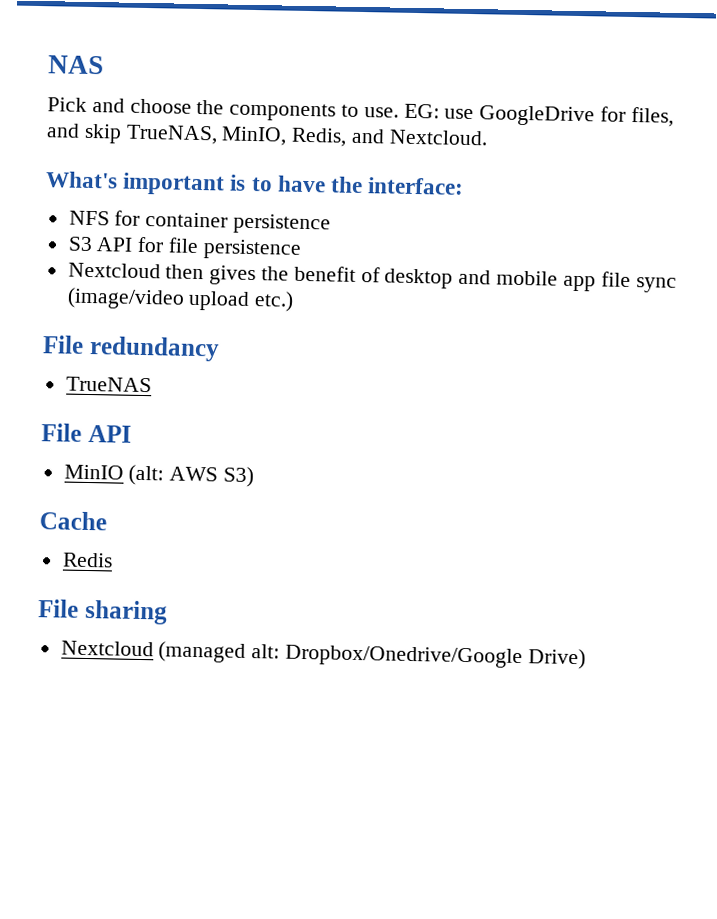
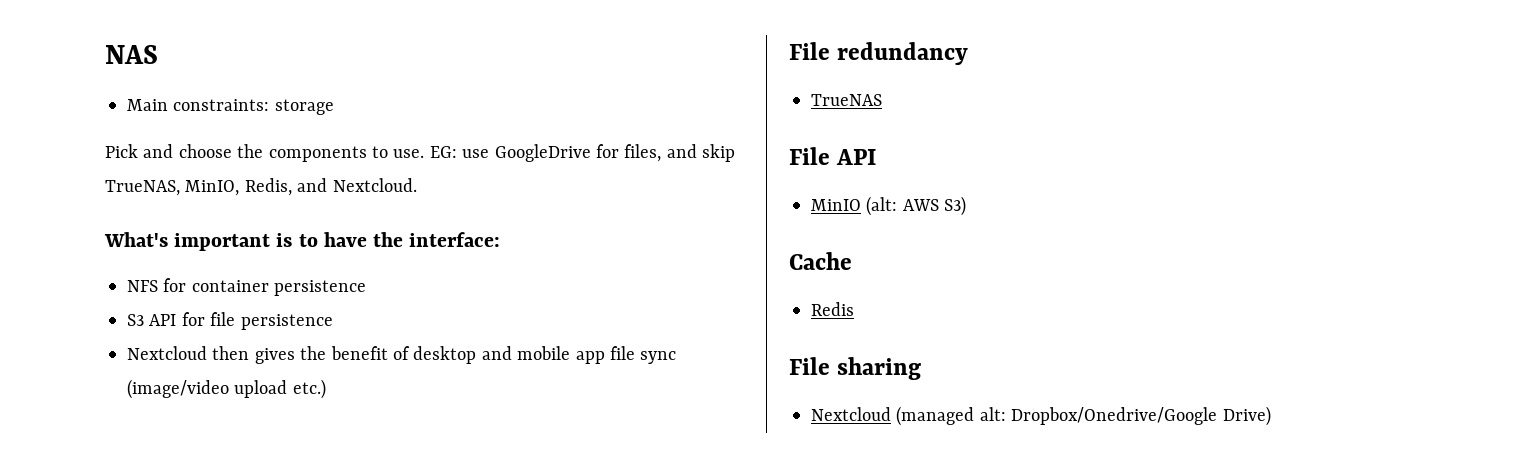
+ Main constraints: storage

